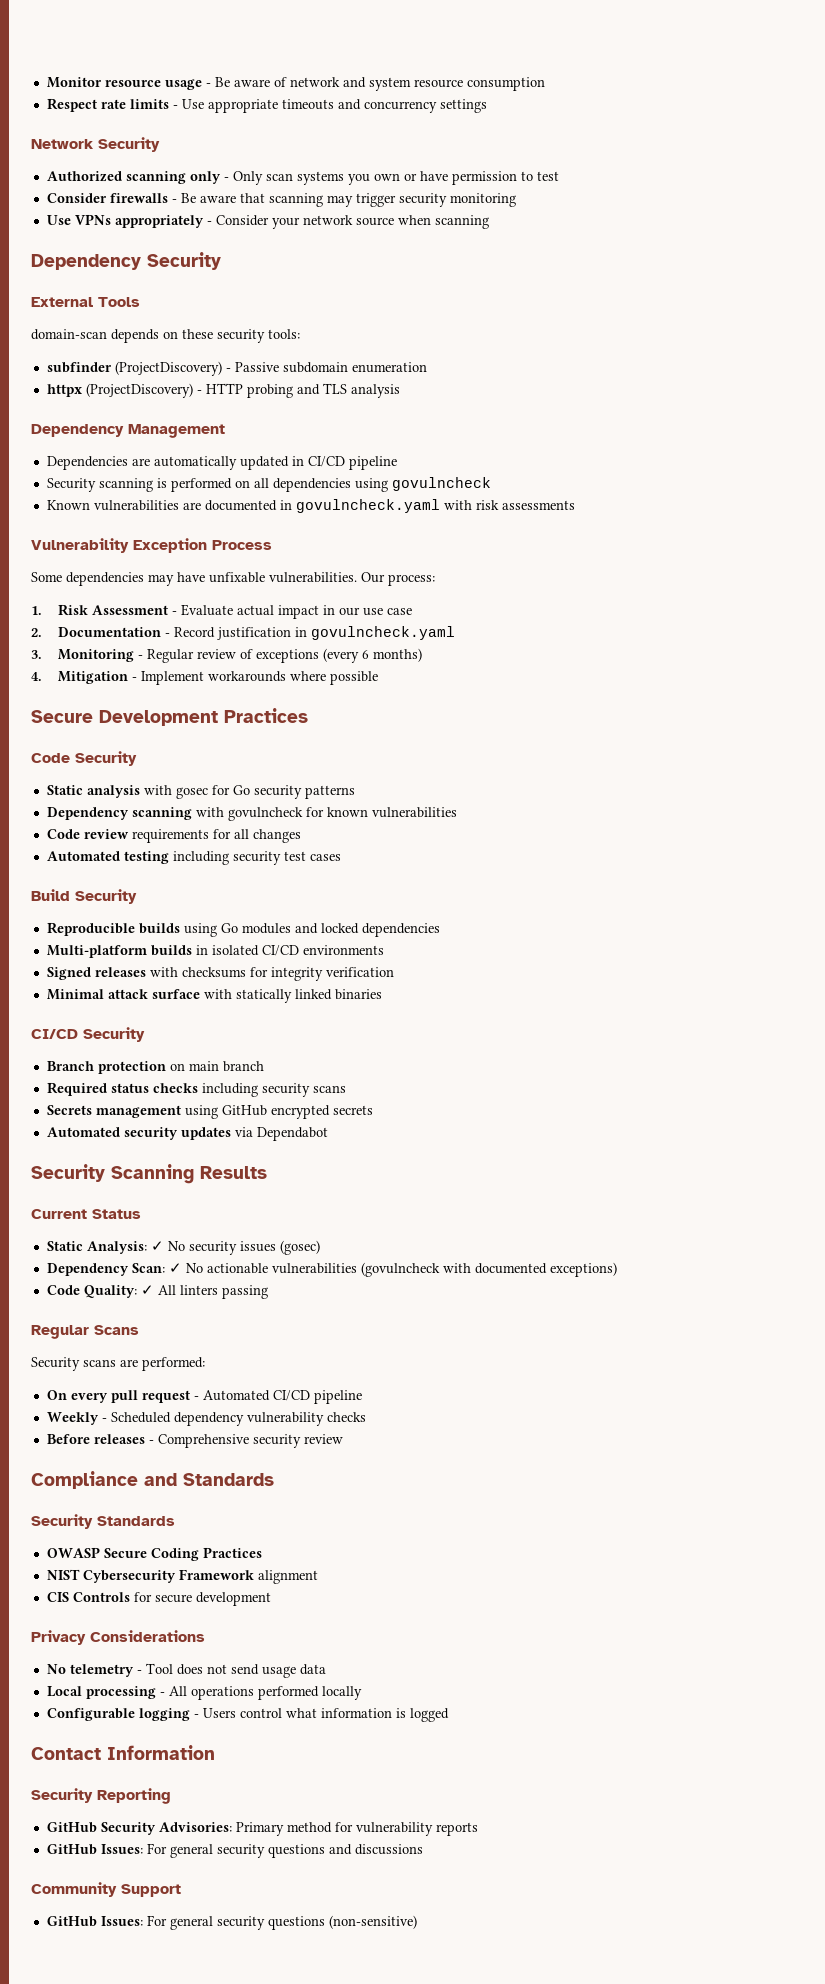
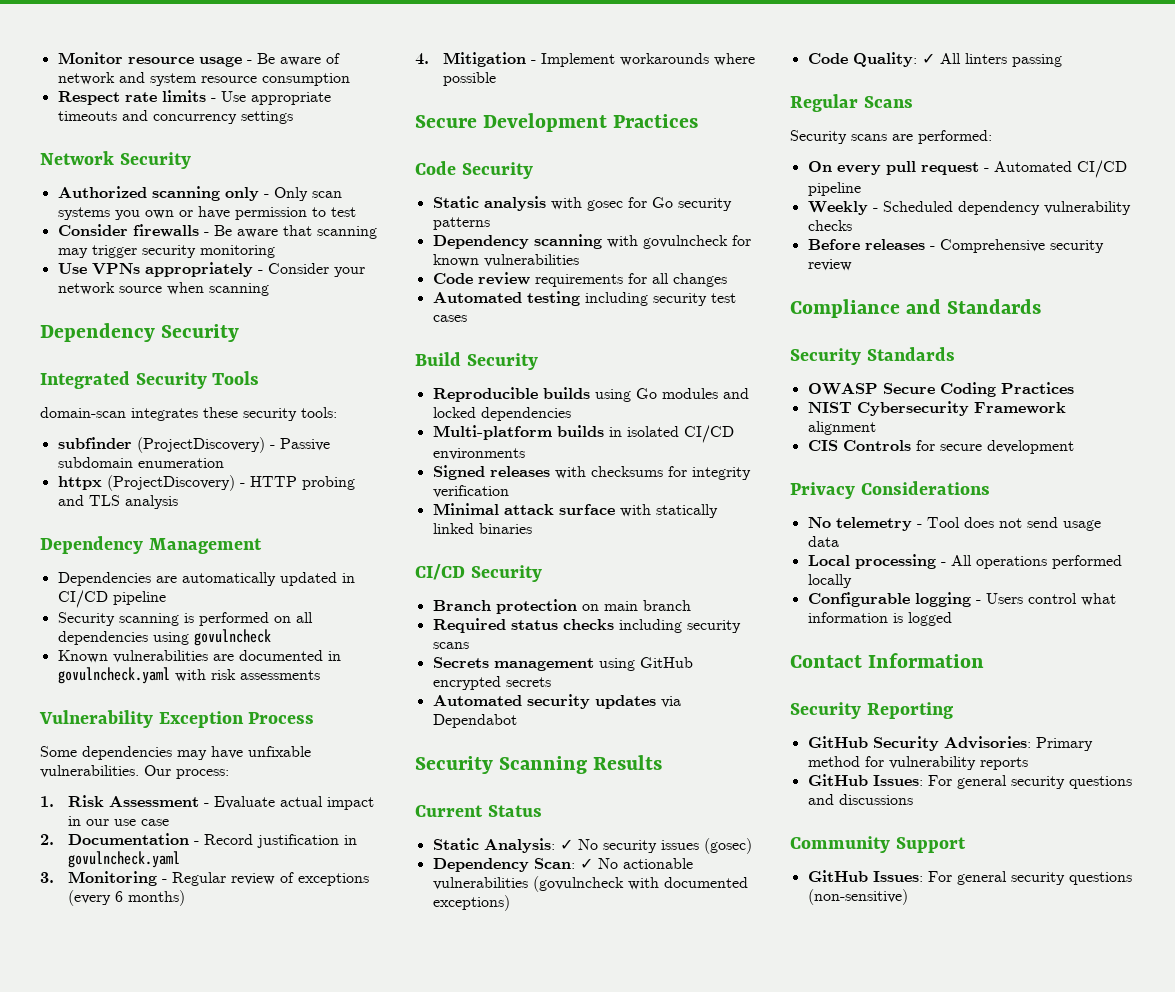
- External Tools
+ Integrated Security Tools
- domain-scan depends on these security tools:
+ domain-scan integrates these security tools:

